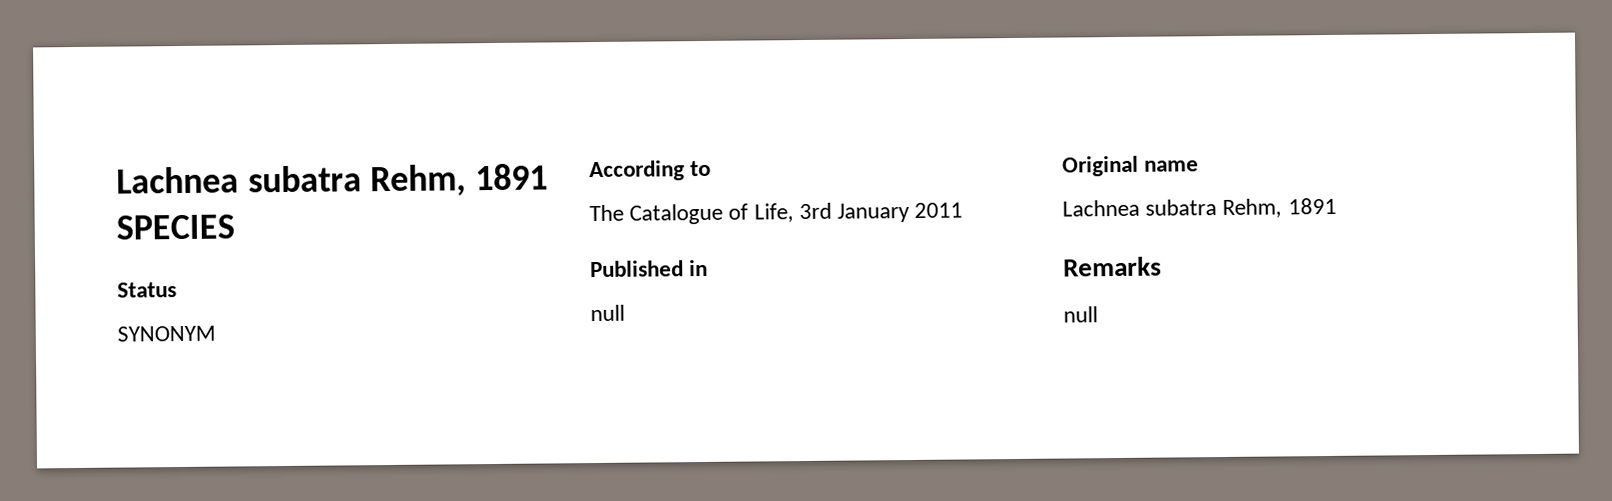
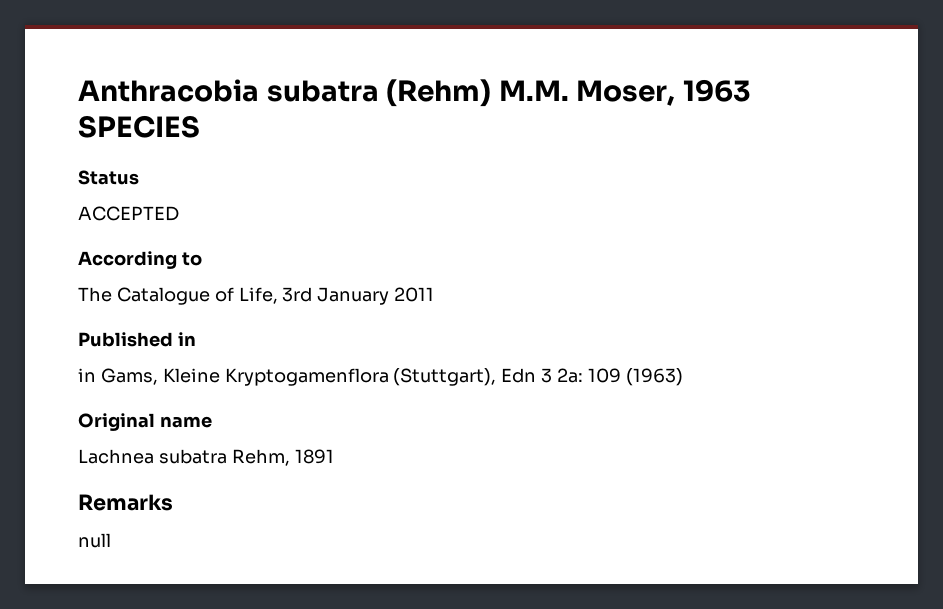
- Lachnea subatra Rehm, 1891 SPECIES
+ Anthracobia subatra (Rehm) M.M. Moser, 1963 SPECIES
- SYNONYM
+ ACCEPTED
  Published in
- null
+ in Gams, Kleine Kryptogamenflora (Stuttgart), Edn 3 2a: 109 (1963)

